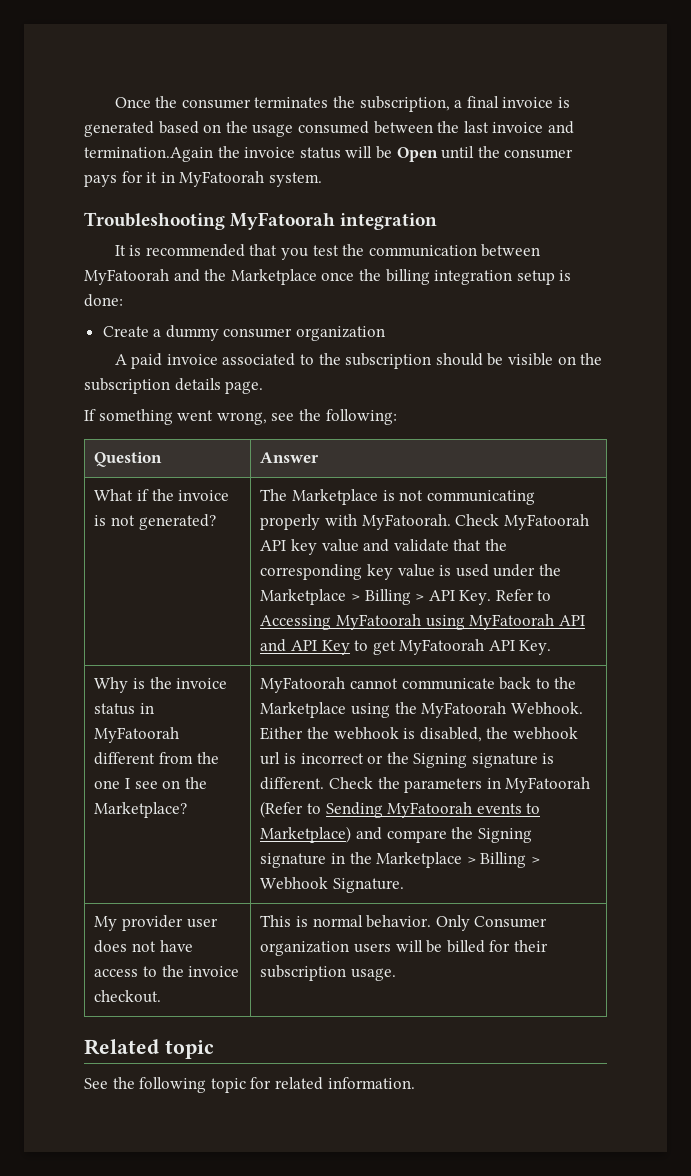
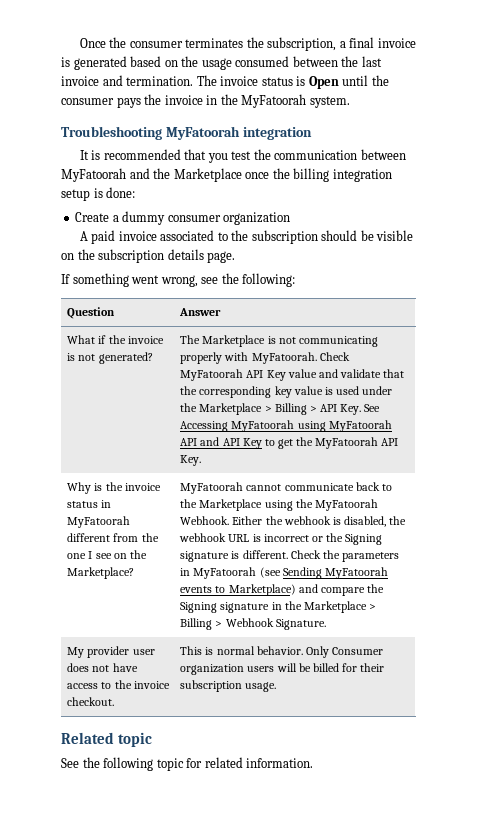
- Once the consumer terminates the subscription, a final invoice is generated based on the usage consumed between the last invoice and termination.Again the invoice status will be Open until the consumer pays for it in MyFatoorah system.
+ Once the consumer terminates the subscription, a final invoice is generated based on the usage consumed between the last invoice and termination. The invoice status is Open until the consumer pays the invoice in the MyFatoorah system.
- Check MyFatoorah API key value and validate that the corresponding key value is used under the Marketplace > Billing > API Key. Refer to Accessing MyFatoorah using MyFatoorah API and API Key to get MyFatoorah API Key.
+ Check MyFatoorah API Key value and validate that the corresponding key value is used under the Marketplace > Billing > API Key. See Accessing MyFatoorah using MyFatoorah API and API Key to get the MyFatoorah API Key.
- Either the webhook is disabled, the webhook url is incorrect or the Signing signature is different.
+ Either the webhook is disabled, the webhook URL is incorrect or the Signing signature is different.
- Check the parameters in MyFatoorah (Refer to Sending MyFatoorah events to Marketplace) and compare the Signing signature in the Marketplace > Billing > Webhook Signature.
+ Check the parameters in MyFatoorah (see Sending MyFatoorah events to Marketplace) and compare the Signing signature in the Marketplace > Billing > Webhook Signature.

